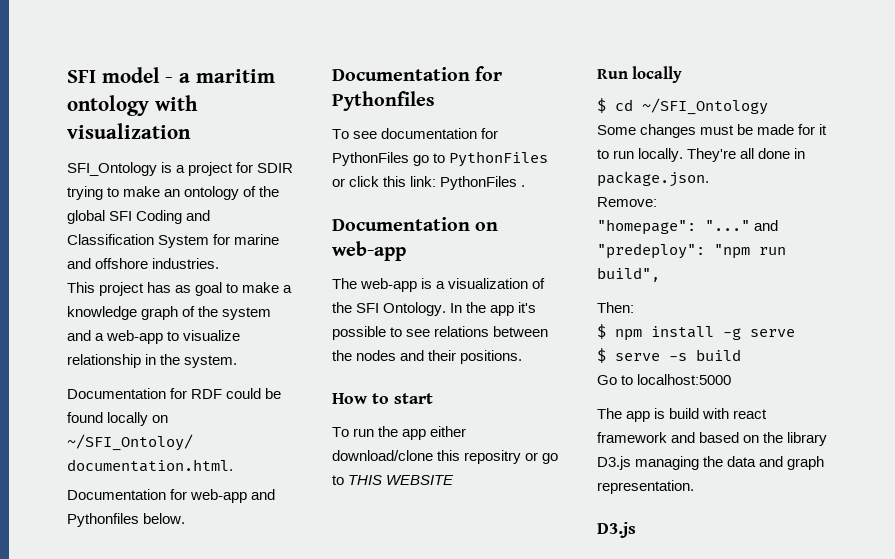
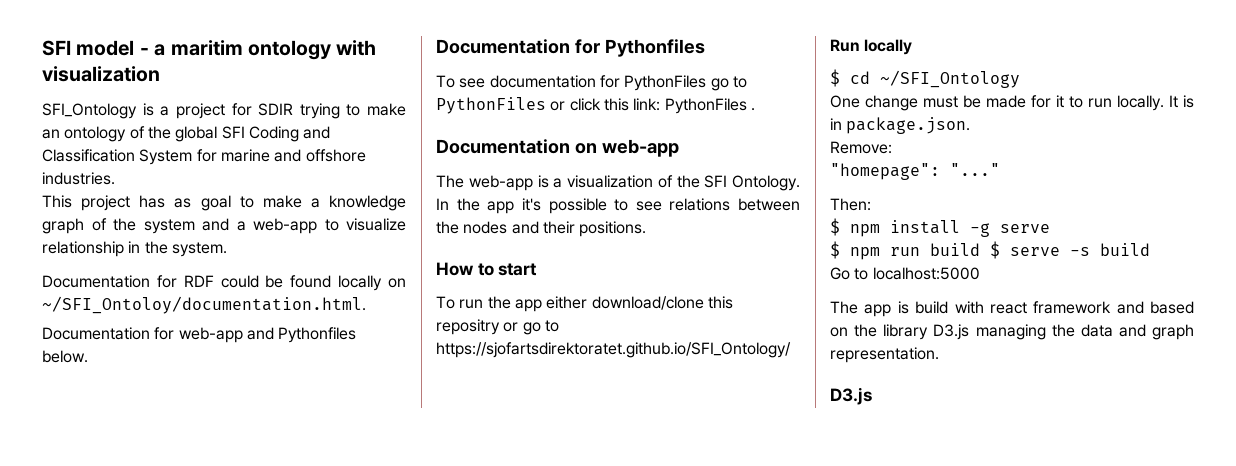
- To run the app either download/clone this repositry or go to THIS WEBSITE
+ To run the app either download/clone this repositry or go to https://sjofartsdirektoratet.github.io/SFI_Ontology/
- Some changes must be made for it to run locally.
+ One change must be made for it to run locally.
- They're all done in package.json.
+ It is in package.json.
- "homepage": "..." and "predeploy": "npm run build",
+ "homepage": "..."
- $ serve -s build
+ $ npm run build $ serve -s build

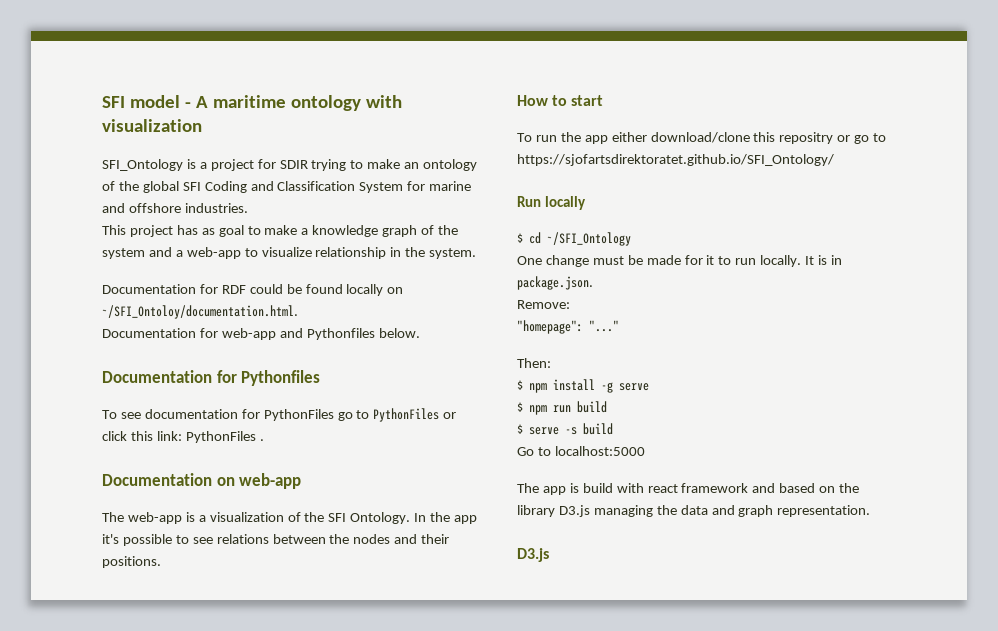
- SFI model - a maritim ontology with visualization
+ SFI model - A maritime ontology with visualization
- $ npm run build $ serve -s build
+ $ npm run build
+ $ serve -s build

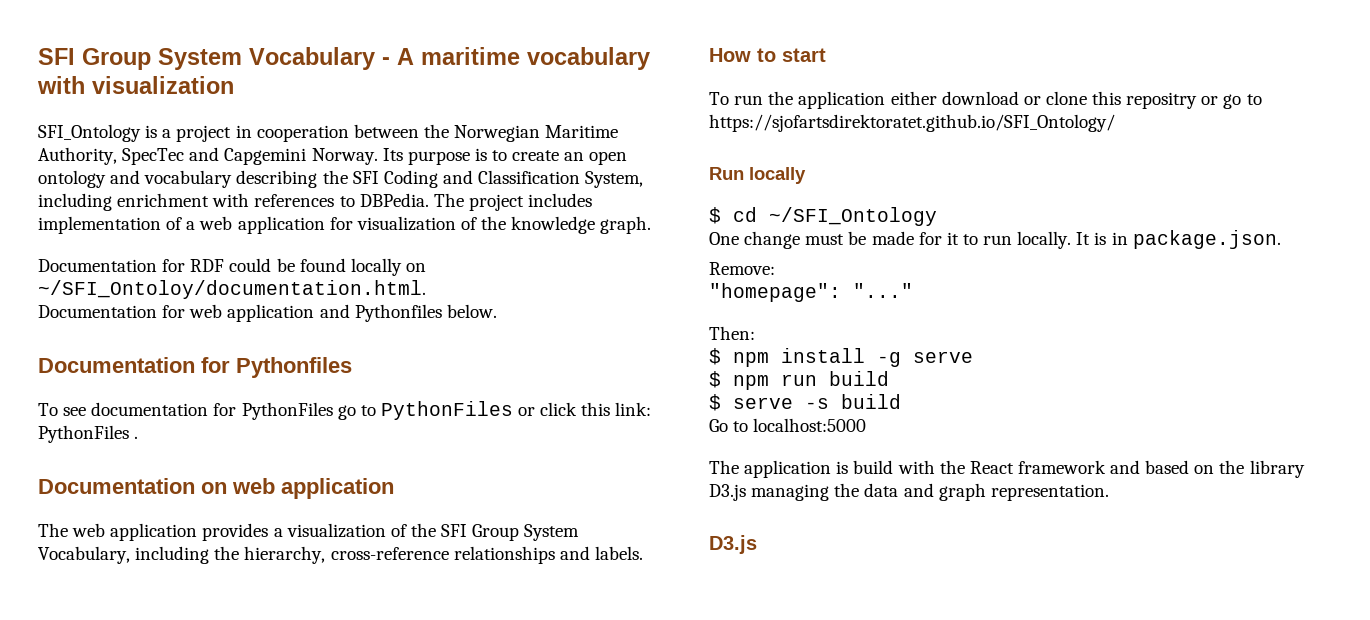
- SFI model - A maritime ontology with visualization
+ SFI Group System Vocabulary - A maritime vocabulary with visualization
- SFI_Ontology is a project for SDIR trying to make an ontology of the global SFI Coding and Classification System for marine and offshore industries.
- This project has as goal to make a knowledge graph of the system and a web-app to visualize relationship in the system.
+ SFI_Ontology is a project in cooperation between the Norwegian Maritime Authority, SpecTec and Capgemini Norway. Its purpose is to create an open ontology and vocabulary describing the SFI Coding and Classification System, including enrichment with references to DBPedia. The project includes implementation of a web application for visualization of the knowledge graph.
- Documentation for web-app and Pythonfiles below.
+ Documentation for web application and Pythonfiles below.
- Documentation on web-app
- The web-app is a visualization of the SFI Ontology. In the app it's possible to see relations between the nodes and their positions.
+ Documentation on web application
+ The web application provides a visualization of the SFI Group System Vocabulary, including the hierarchy, cross-reference relationships and labels.
- To run the app either download/clone this repositry or go to https://sjofartsdirektoratet.github.io/SFI_Ontology/
+ To run the application either download or clone this repositry or go to https://sjofartsdirektoratet.github.io/SFI_Ontology/
- The app is build with react framework and based on the library D3.js managing the data and graph representation.
+ The application is build with the React framework and based on the library D3.js managing the data and graph representation.

